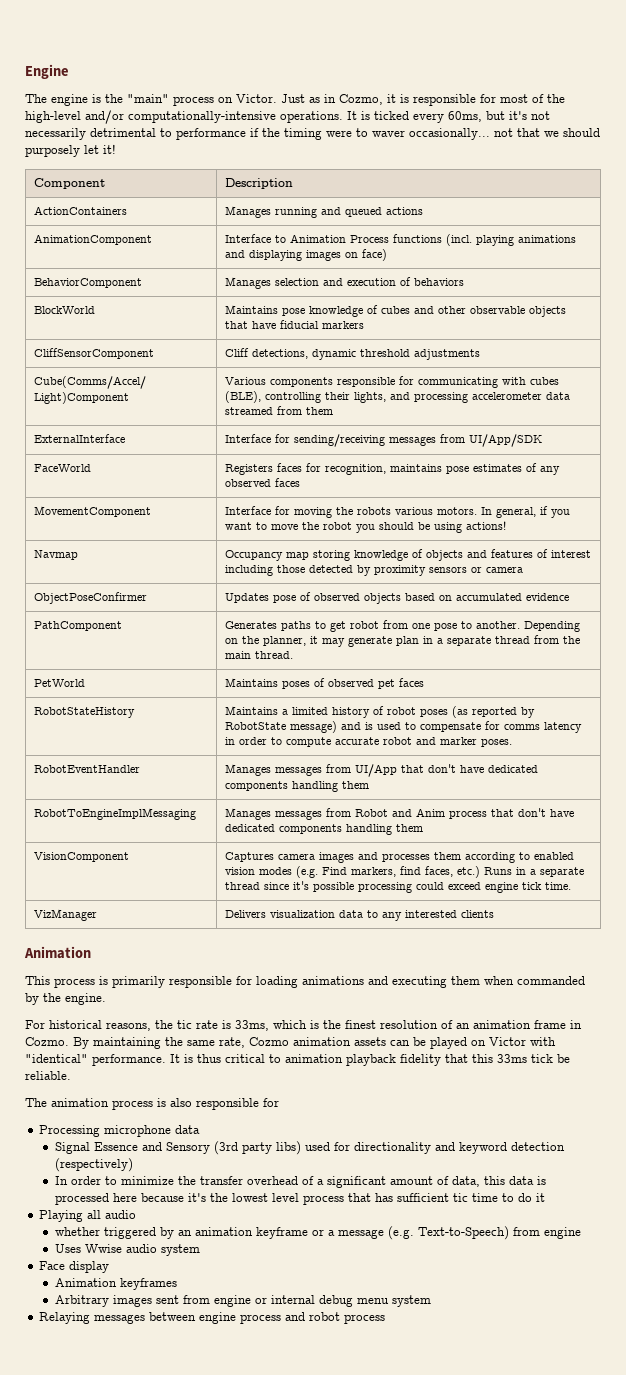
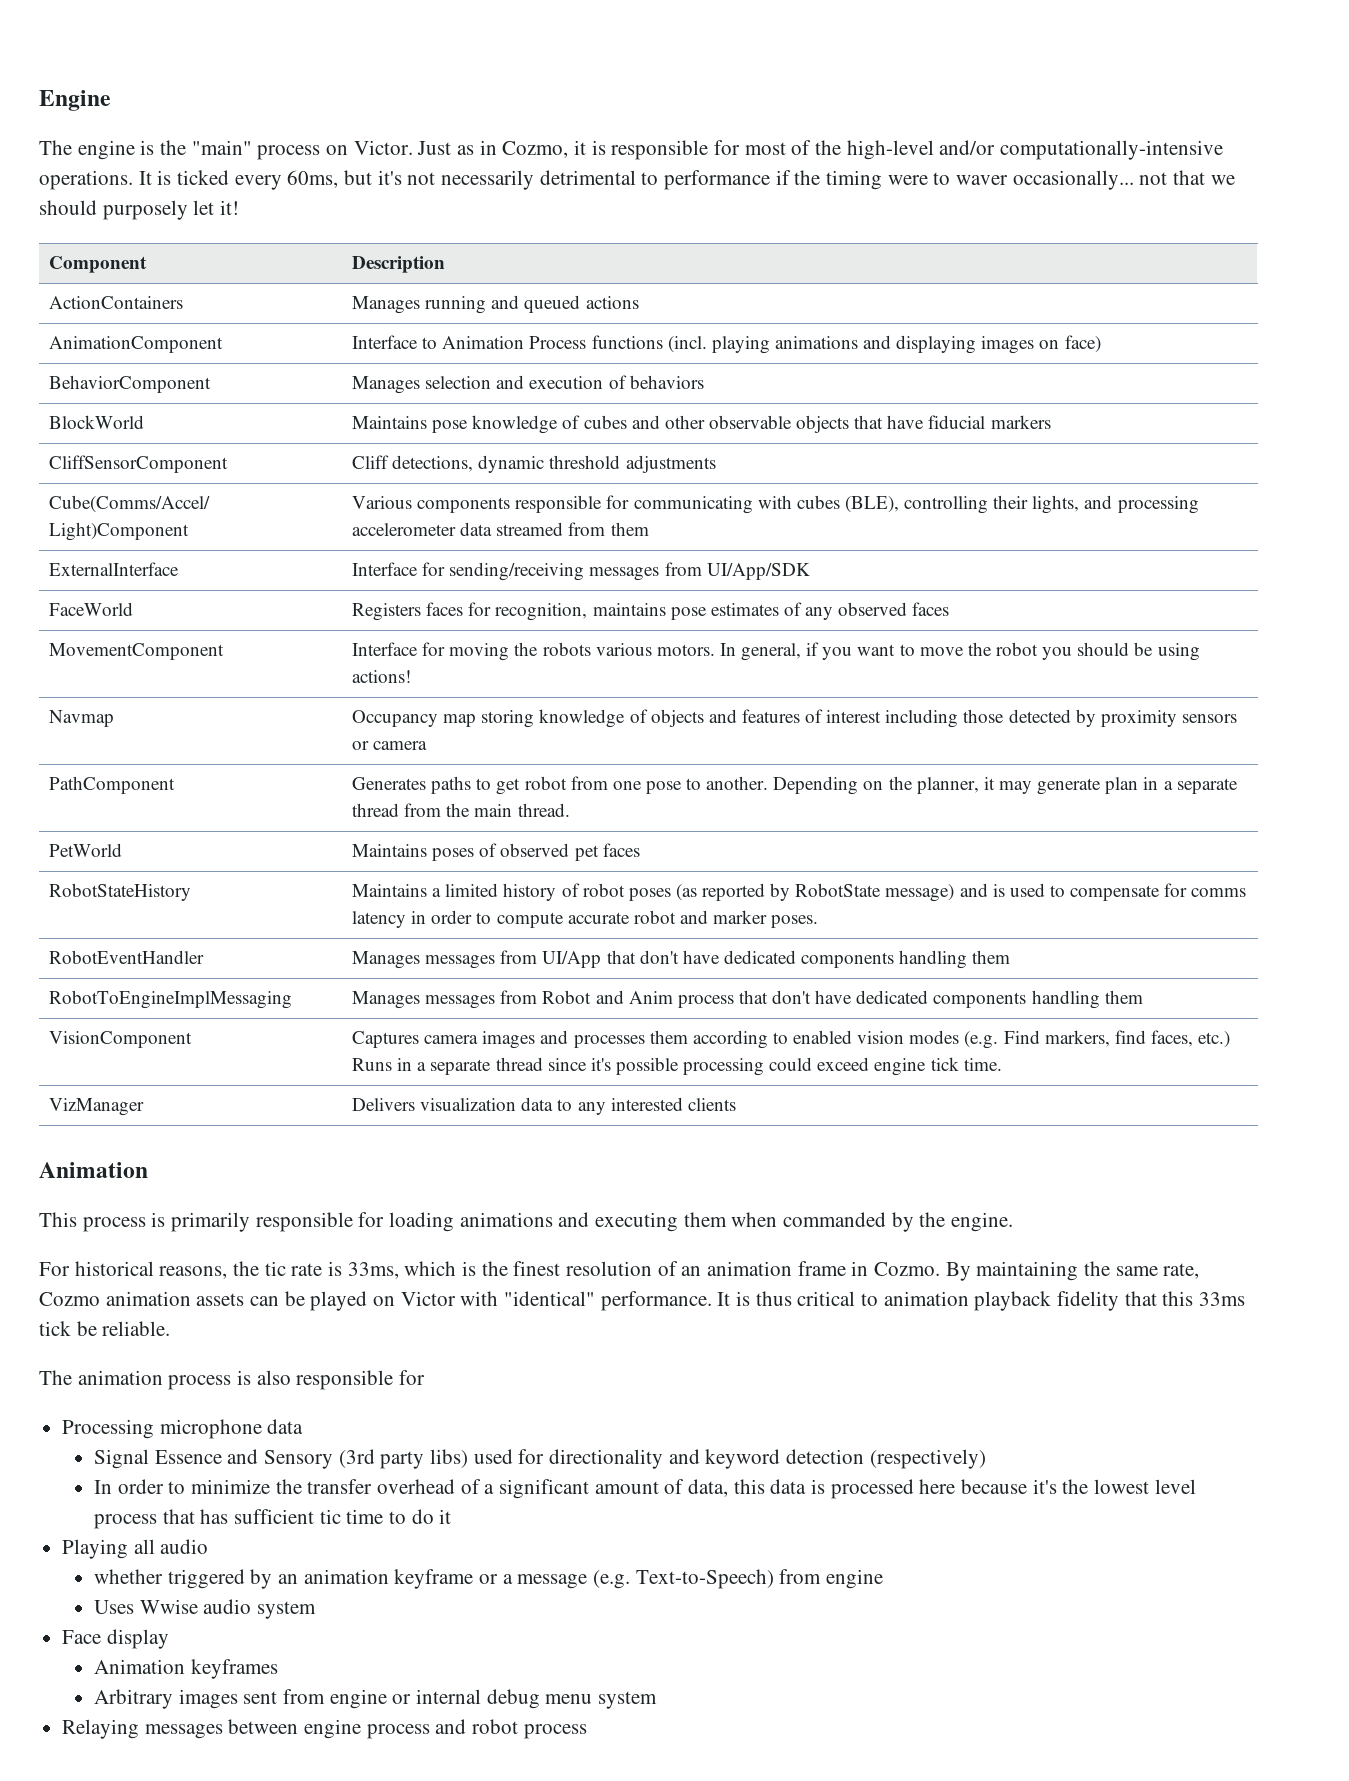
- ObjectPoseConfirmer | Updates pose of observed objects based on accumulated evidence

